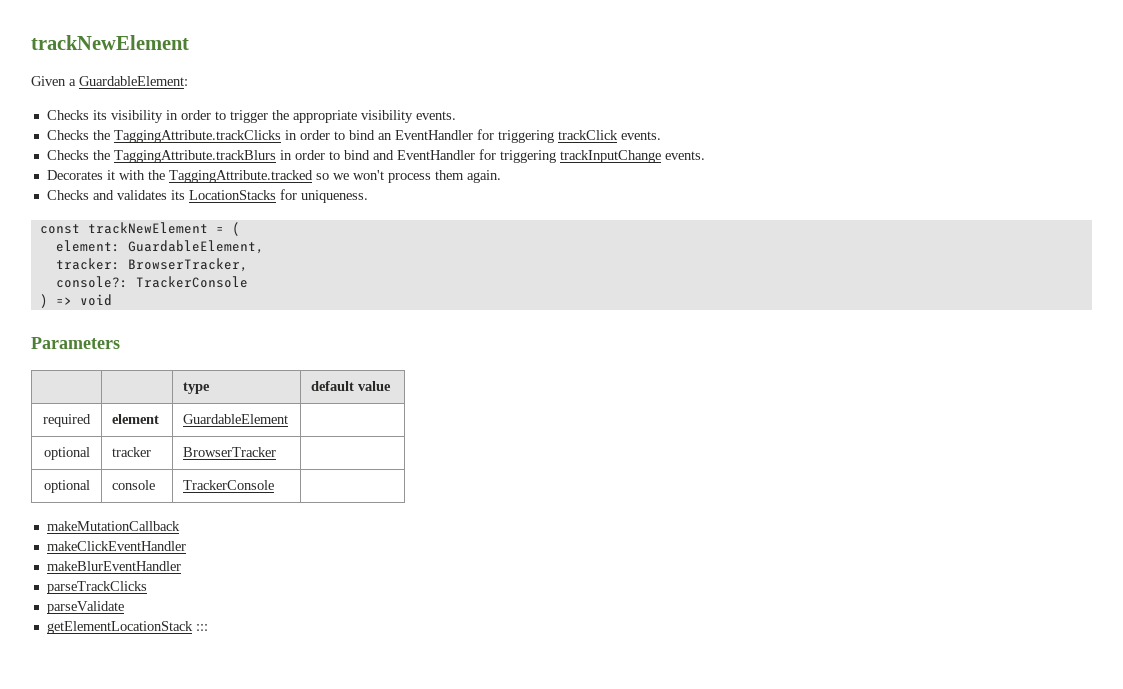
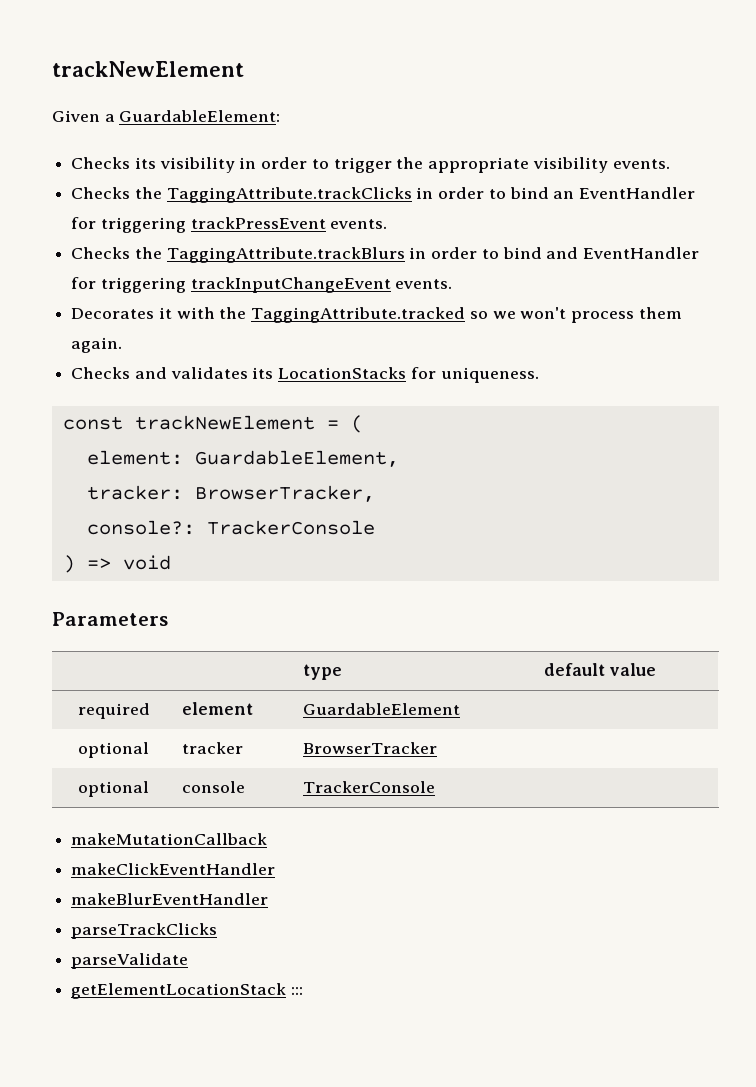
- Checks the TaggingAttribute.trackClicks in order to bind an EventHandler for triggering trackClick events.
+ Checks the TaggingAttribute.trackClicks in order to bind an EventHandler for triggering trackPressEvent events.
- Checks the TaggingAttribute.trackBlurs in order to bind and EventHandler for triggering trackInputChange events.
+ Checks the TaggingAttribute.trackBlurs in order to bind and EventHandler for triggering trackInputChangeEvent events.

